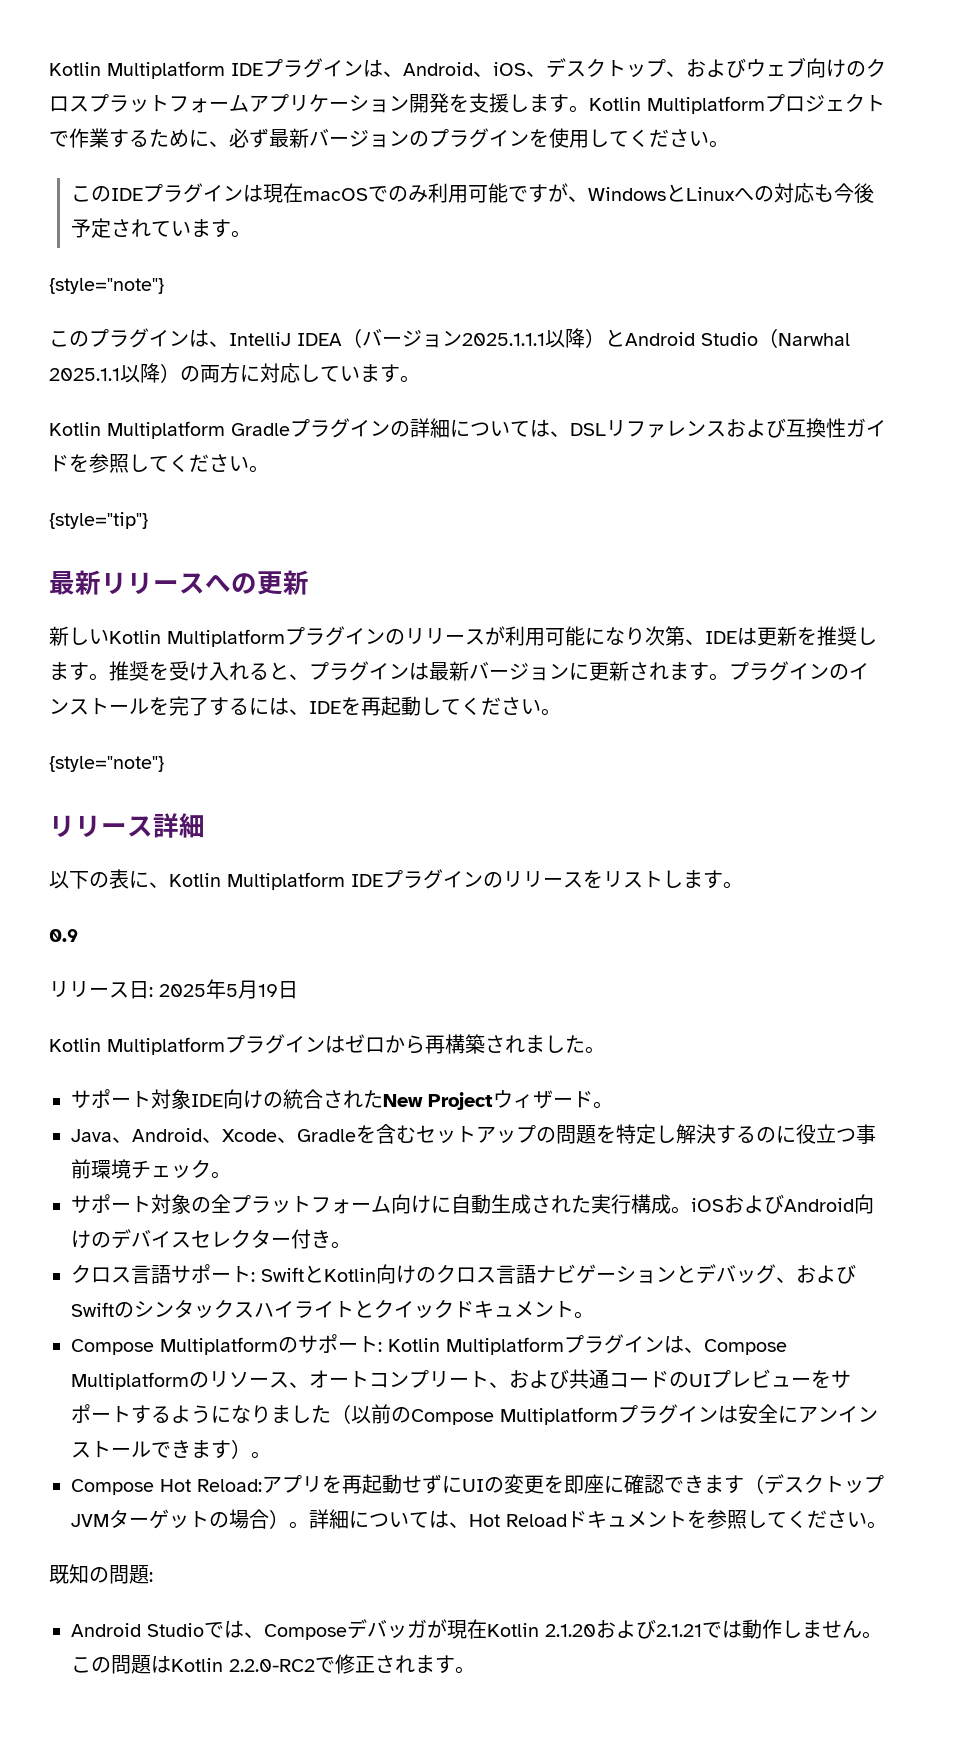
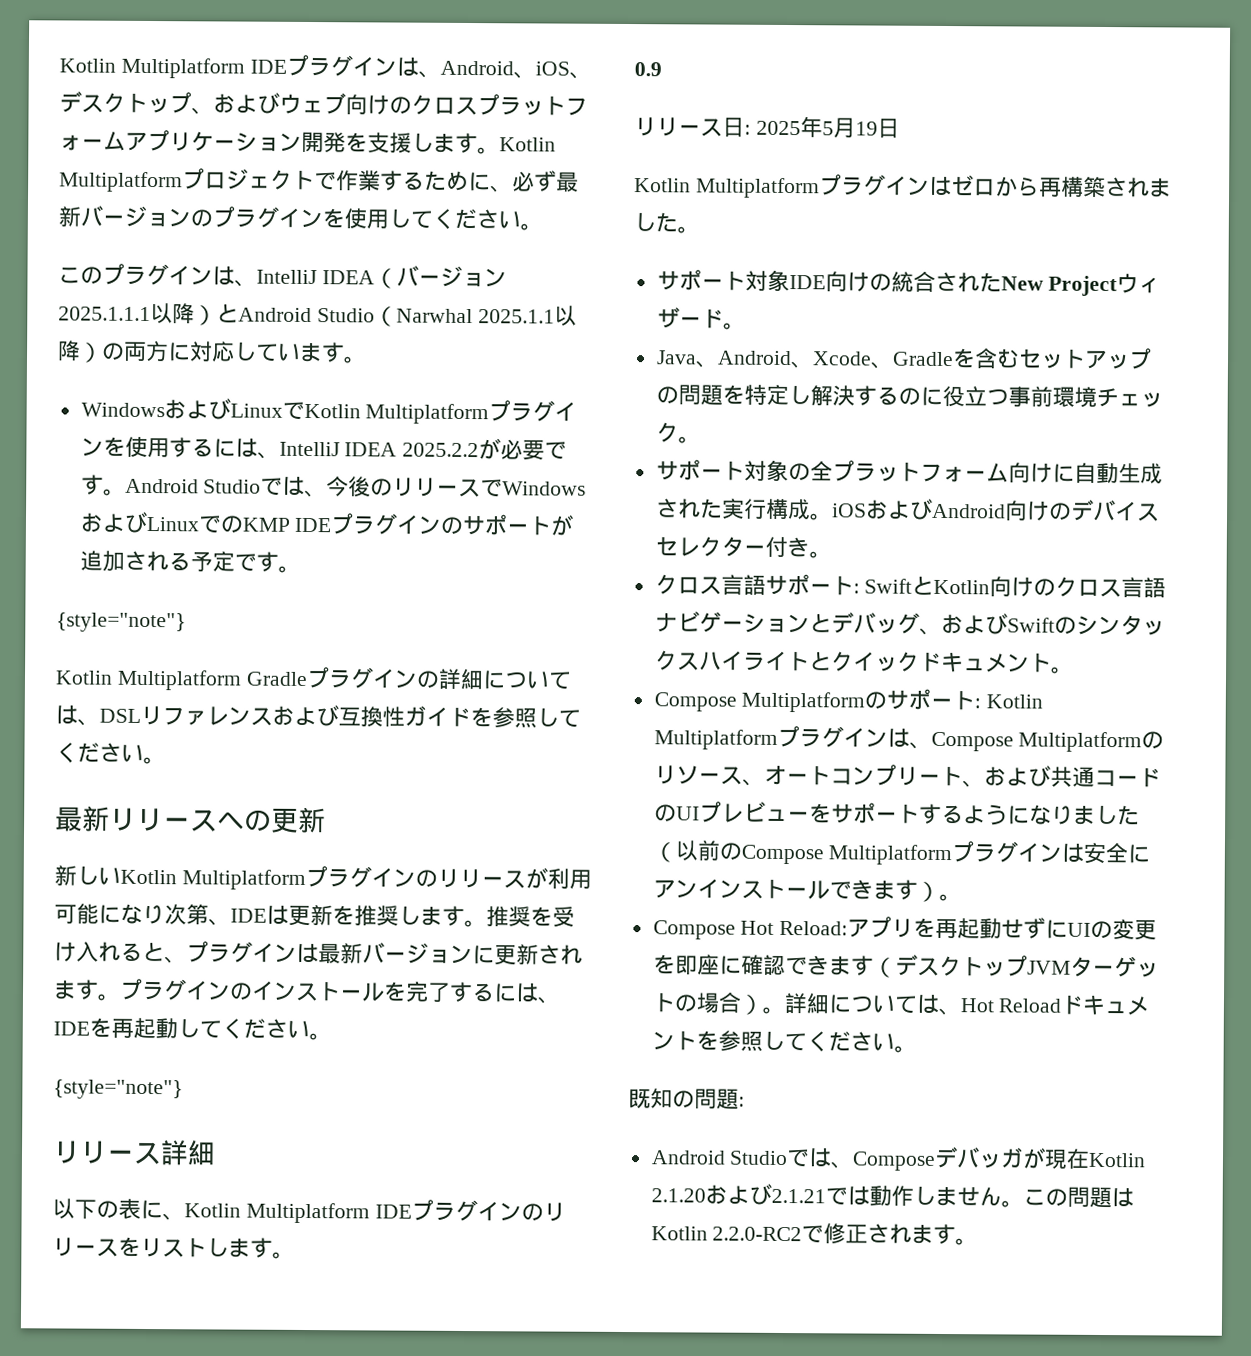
- このIDEプラグインは現在macOSでのみ利用可能ですが、WindowsとLinuxへの対応も今後予定されています。
- {style="note"}
+ WindowsおよびLinuxでKotlin Multiplatformプラグインを使用するには、IntelliJ IDEA 2025.2.2が必要です。Android Studioでは、今後のリリースでWindowsおよびLinuxでのKMP IDEプラグインのサポートが追加される予定です。
+ {style="note"}
- {style="tip"}

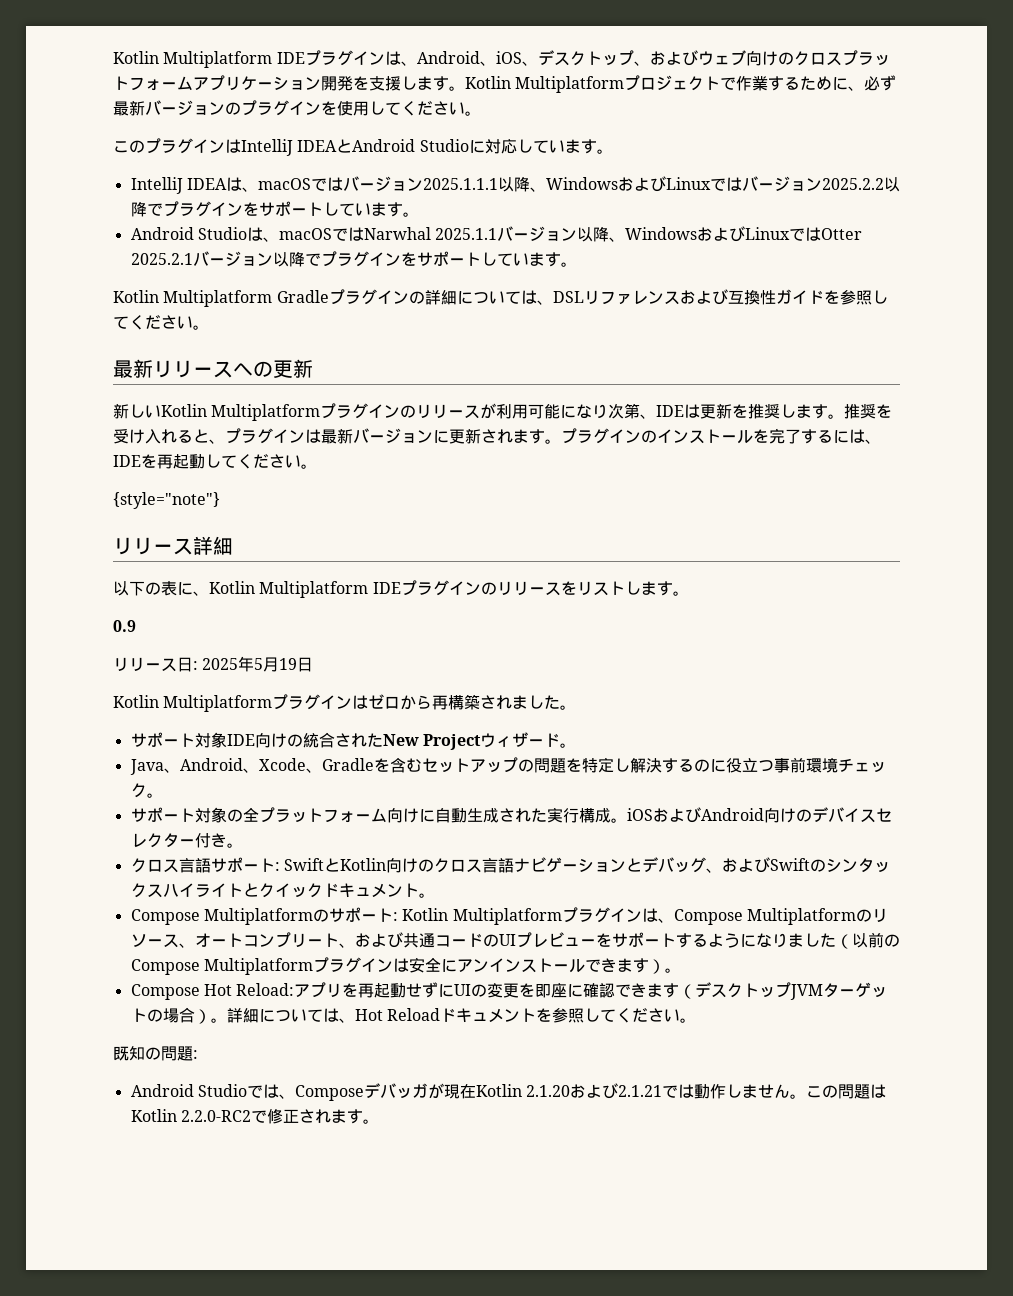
- このプラグインは、IntelliJ IDEA（バージョン2025.1.1.1以降）とAndroid Studio（Narwhal 2025.1.1以降）の両方に対応しています。
+ このプラグインはIntelliJ IDEAとAndroid Studioに対応しています。
- WindowsおよびLinuxでKotlin Multiplatformプラグインを使用するには、IntelliJ IDEA 2025.2.2が必要です。Android Studioでは、今後のリリースでWindowsおよびLinuxでのKMP IDEプラグインのサポートが追加される予定です。
- {style="note"}
+ IntelliJ IDEAは、macOSではバージョン2025.1.1.1以降、WindowsおよびLinuxではバージョン2025.2.2以降でプラグインをサポートしています。
+ Android Studioは、macOSではNarwhal 2025.1.1バージョン以降、WindowsおよびLinuxではOtter 2025.2.1バージョン以降でプラグインをサポートしています。

